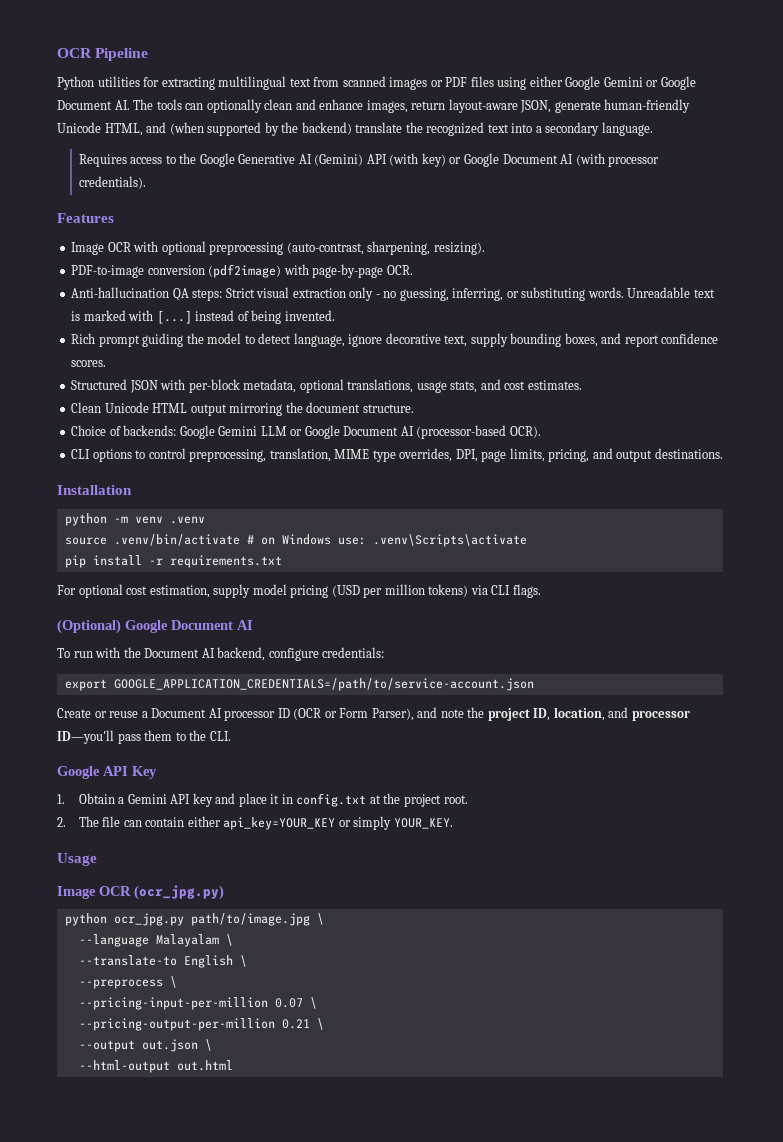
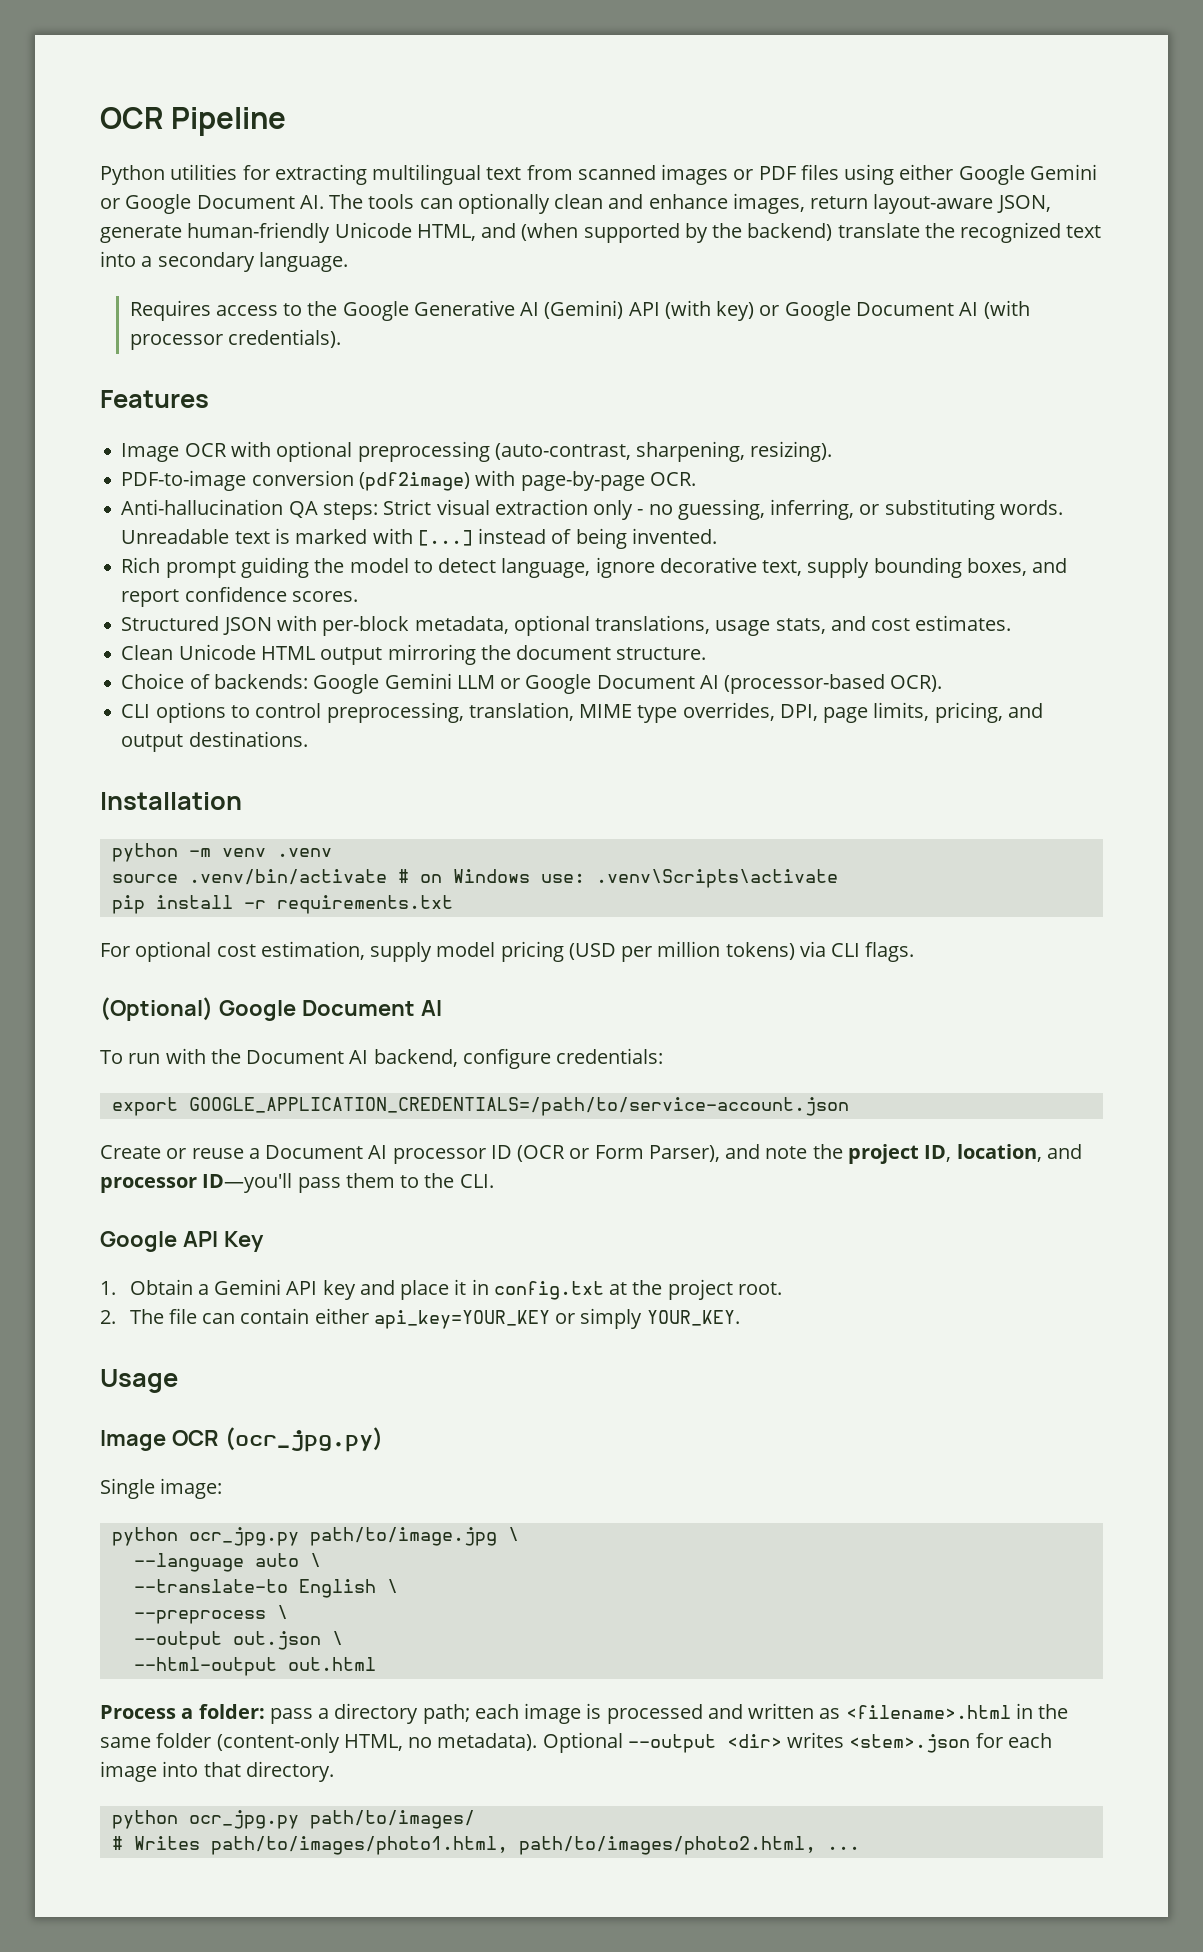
+ Single image:
- --language Malayalam \
+ --language auto \
- --pricing-input-per-million 0.07 \
- --pricing-output-per-million 0.21 \
+ Process a folder: pass a directory path; each image is processed and written as <filename>.html in the same folder (content-only HTML, no metadata). Optional --output <dir> writes <stem>.json for each image into that directory.
+ python ocr_jpg.py path/to/images/
+ # Writes path/to/images/photo1.html, path/to/images/photo2.html, ...

